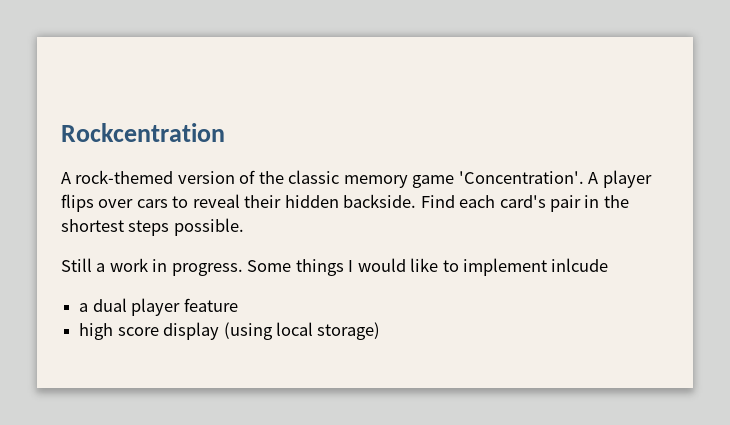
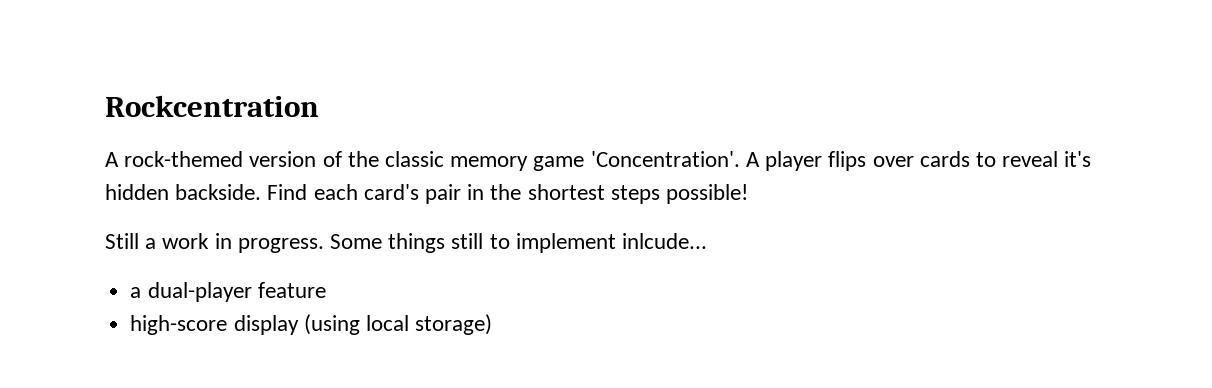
- A player flips over cars to reveal their hidden backside.
+ A player flips over cards to reveal it's hidden backside.
- Find each card's pair in the shortest steps possible.
+ Find each card's pair in the shortest steps possible!
- Some things I would like to implement inlcude
- a dual player feature
+ Some things still to implement inlcude...
+ a dual-player feature
- high score display (using local storage)
+ high-score display (using local storage)

